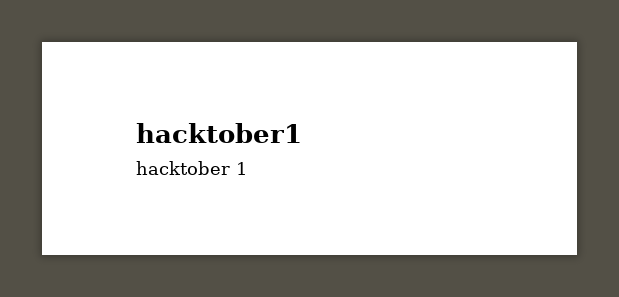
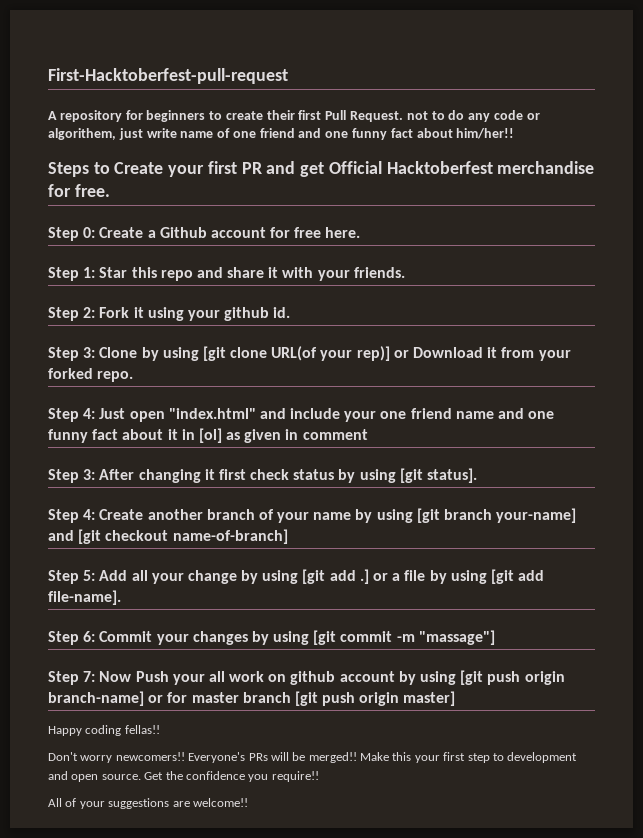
- hacktober1
- hacktober 1
+ First-Hacktoberfest-pull-request
+ A repository for beginners to create their first Pull Request. not to do any code or algorithem, just write name of one friend and one funny fact about him/her!!
+ Steps to Create your first PR and get Official Hacktoberfest merchandise for free.
+ Step 0: Create a Github account for free here.
+ Step 1: Star this repo and share it with your friends.
+ Step 2: Fork it using your github id.
+ Step 3: Clone by using [git clone URL(of your rep)] or Download it from your forked repo.
+ Step 4: Just open "index.html" and include your one friend name and one funny fact about it in [ol] as given in comment
+ Step 3: After changing it first check status by using [git status].
+ Step 4: Create another branch of your name by using [git branch your-name] and [git checkout name-of-branch]
+ Step 5: Add all your change by using [git add .] or a file by using [git add file-name].
+ Step 6: Commit your changes by using [git commit -m "massage"]
+ Step 7: Now Push your all work on github account by using [git push origin branch-name] or for master branch [git push origin master]
+ Happy coding fellas!!
+ Don't worry newcomers!! Everyone's PRs will be merged!! Make this your first step to development and open source. Get the confidence you require!!
+ All of your suggestions are welcome!!

